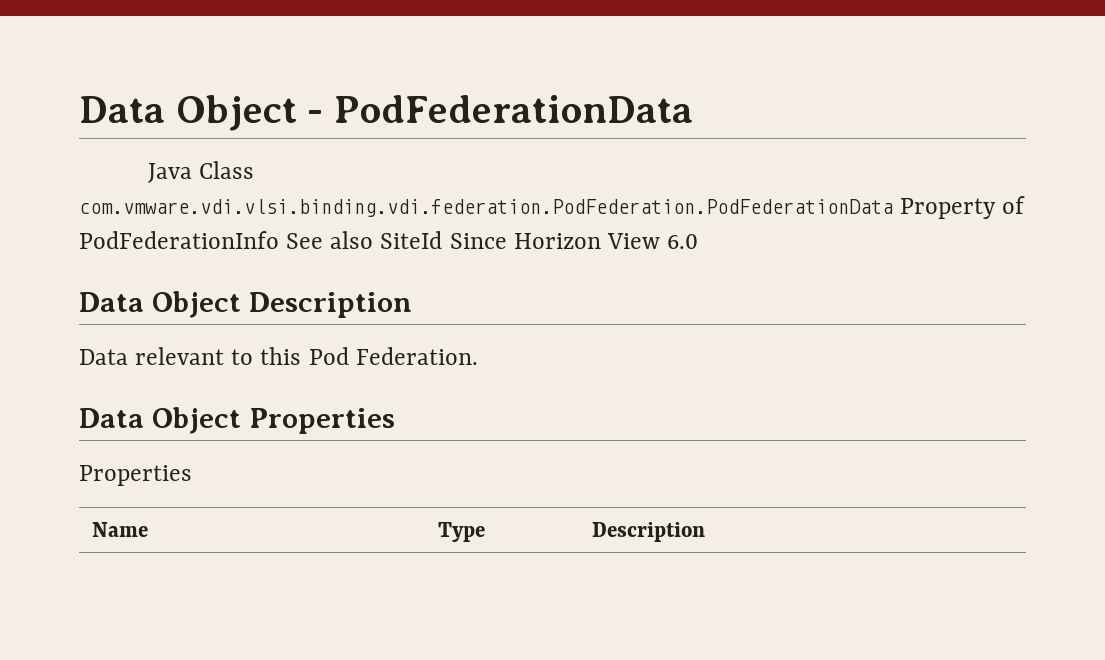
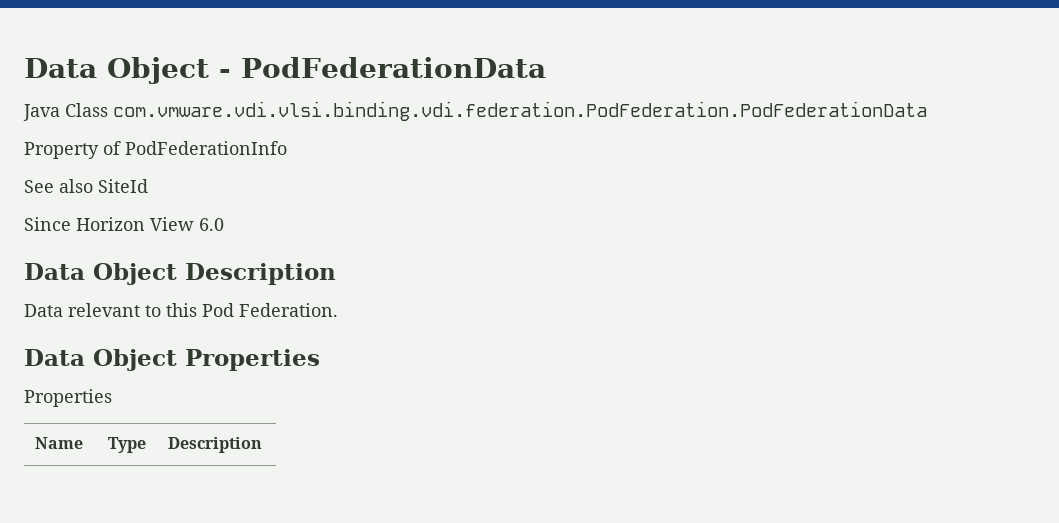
- Java Class com.vmware.vdi.vlsi.binding.vdi.federation.PodFederation.PodFederationData Property of PodFederationInfo See also SiteId Since Horizon View 6.0
+ Java Class com.vmware.vdi.vlsi.binding.vdi.federation.PodFederation.PodFederationData
+ Property of PodFederationInfo
+ See also SiteId
+ Since Horizon View 6.0

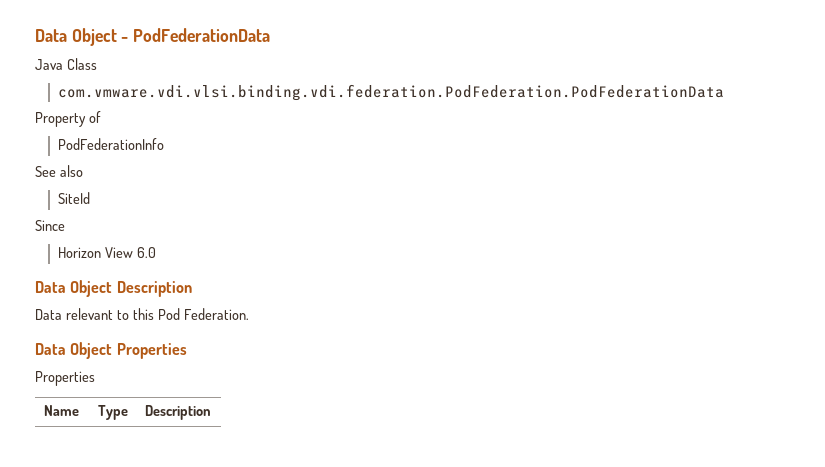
- Java Class com.vmware.vdi.vlsi.binding.vdi.federation.PodFederation.PodFederationData
+ Java Class
+ com.vmware.vdi.vlsi.binding.vdi.federation.PodFederation.PodFederationData
- Property of PodFederationInfo
+ Property of
+ PodFederationInfo
- See also SiteId
+ See also
+ SiteId
- Since Horizon View 6.0
+ Since
+ Horizon View 6.0

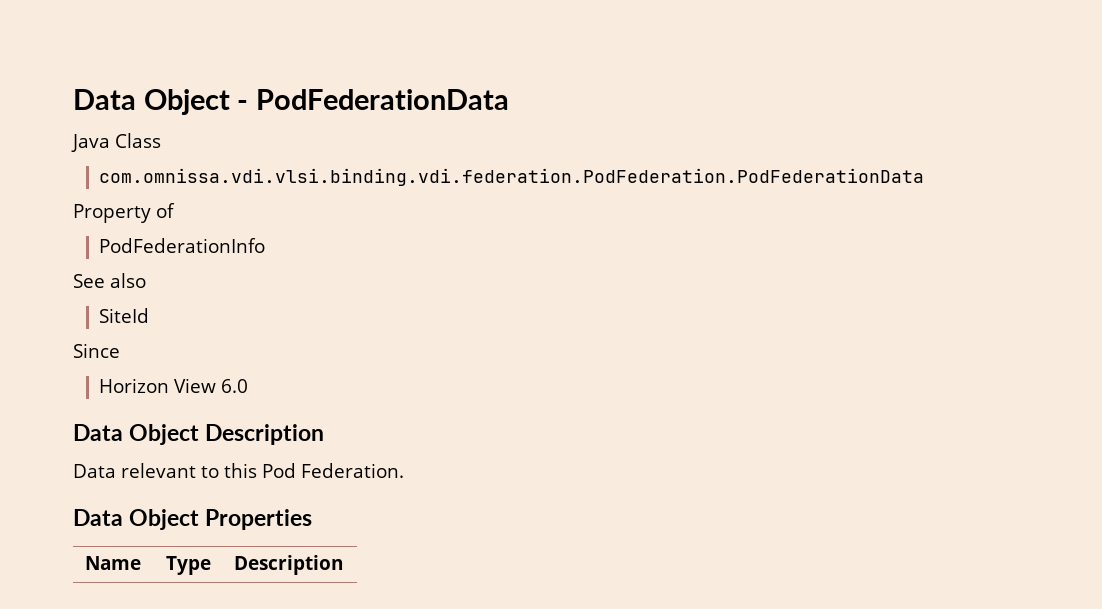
- com.vmware.vdi.vlsi.binding.vdi.federation.PodFederation.PodFederationData
+ com.omnissa.vdi.vlsi.binding.vdi.federation.PodFederation.PodFederationData
  Data Object Properties
- Properties

